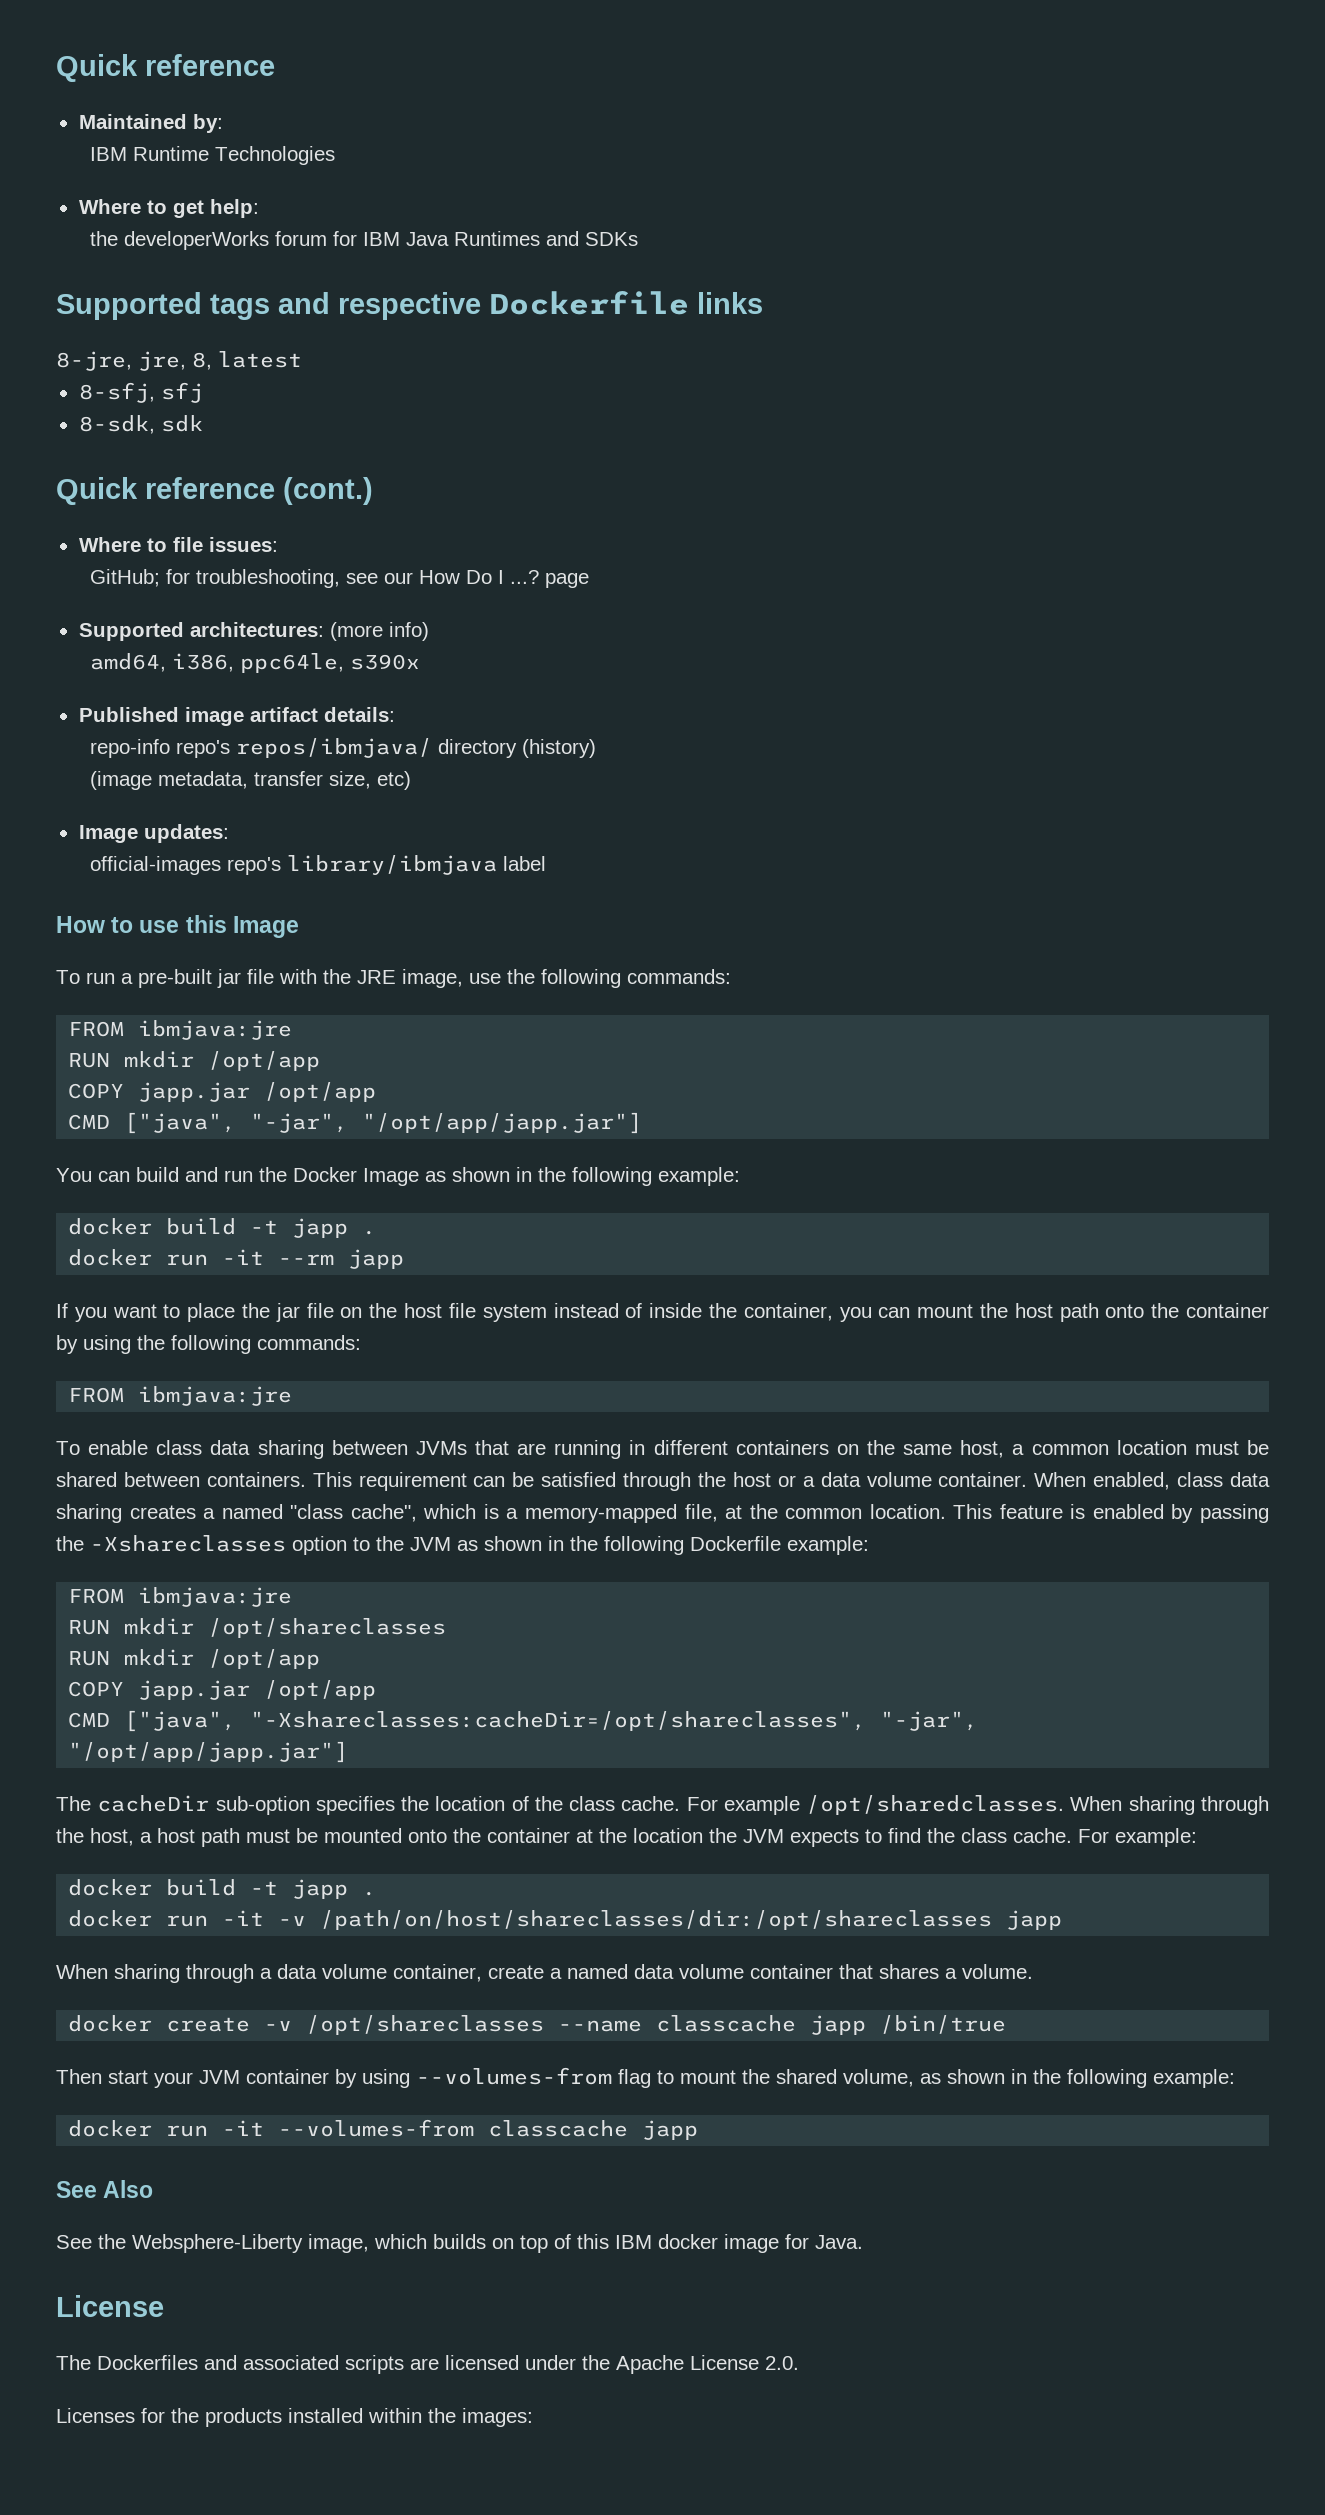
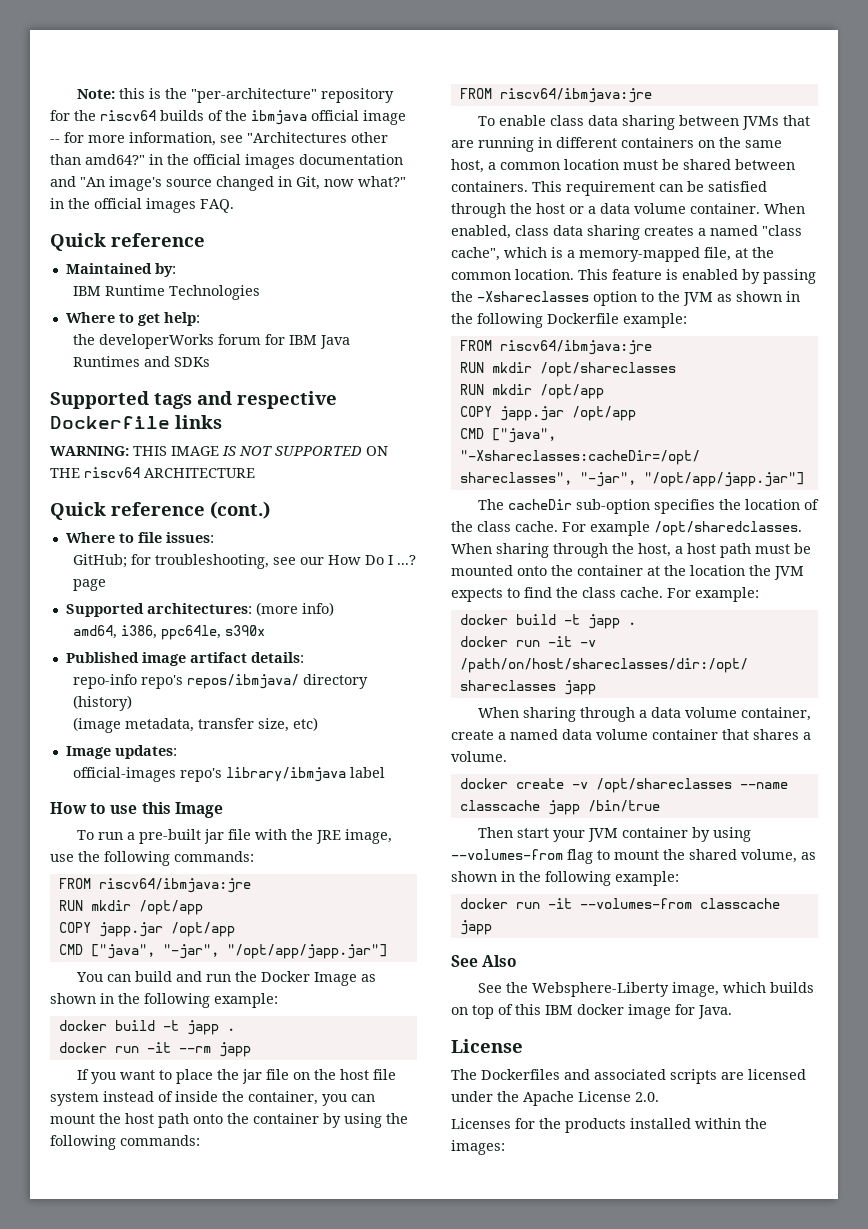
+ Note: this is the "per-architecture" repository for the riscv64 builds of the ibmjava official image -- for more information, see "Architectures other than amd64?" in the official images documentation and "An image's source changed in Git, now what?" in the official images FAQ.
- 8-jre, jre, 8, latest
- 8-sfj, sfj
- 8-sdk, sdk
+ WARNING: THIS IMAGE IS NOT SUPPORTED ON THE riscv64 ARCHITECTURE
  To run a pre-built jar file with the JRE image, use the following commands:
- FROM ibmjava:jre
+ FROM riscv64/ibmjava:jre
  If you want to place the jar file on the host file system instead of inside the container, you can mount the host path onto the container by using the following commands:
- FROM ibmjava:jre
+ FROM riscv64/ibmjava:jre
  This feature is enabled by passing the -Xshareclasses option to the JVM as shown in the following Dockerfile example:
- FROM ibmjava:jre
+ FROM riscv64/ibmjava:jre

